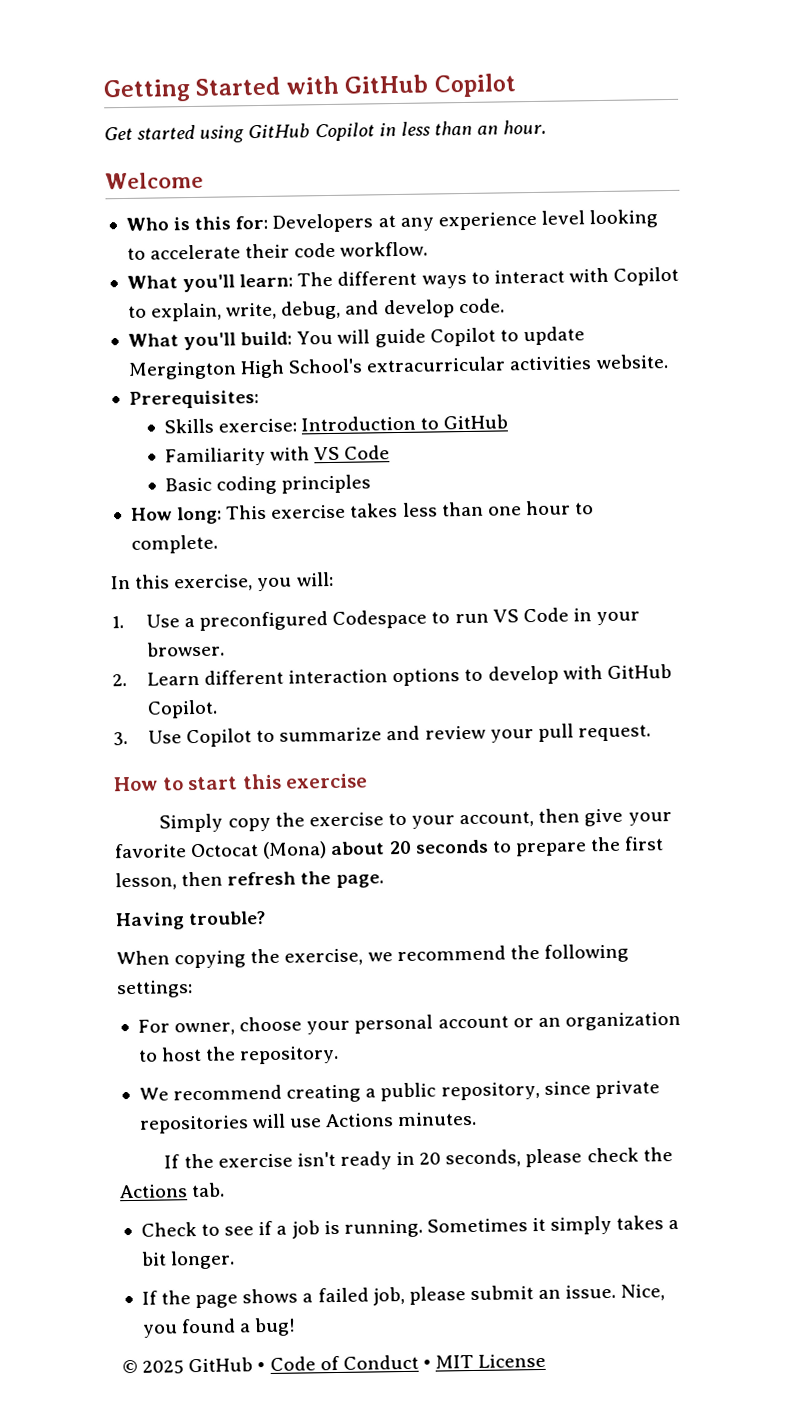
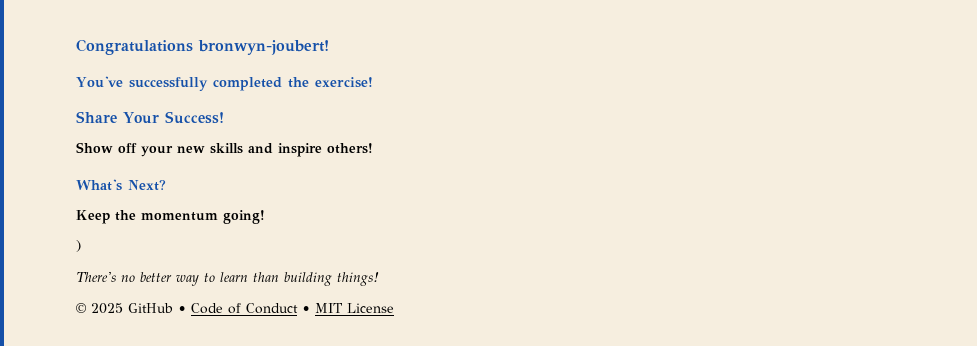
- Getting Started with GitHub Copilot
- Get started using GitHub Copilot in less than an hour.
- Welcome
- Who is this for: Developers at any experience level looking to accelerate their code workflow.
- What you'll learn: The different ways to interact with Copilot to explain, write, debug, and develop code.
- What you'll build: You will guide Copilot to update Mergington High School's extracurricular activities website.
- Prerequisites:
- Skills exercise: Introduction to GitHub
- Familiarity with VS Code
- Basic coding principles
- How long: This exercise takes less than one hour to complete.
- In this exercise, you will:
- 1. Use a preconfigured Codespace to run VS Code in your browser.
- 2. Learn different interaction options to develop with GitHub Copilot.
- 3. Use Copilot to summarize and review your pull request.
- How to start this exercise
- Simply copy the exercise to your account, then give your favorite Octocat (Mona) about 20 seconds to prepare the first lesson, then refresh the page.
- Having trouble?
- When copying the exercise, we recommend the following settings:
- For owner, choose your personal account or an organization to host the repository.
- We recommend creating a public repository, since private repositories will use Actions minutes.
- If the exercise isn't ready in 20 seconds, please check the Actions tab.
- Check to see if a job is running. Sometimes it simply takes a bit longer.
- If the page shows a failed job, please submit an issue. Nice, you found a bug!
+ Congratulations bronwyn-joubert!
+ You've successfully completed the exercise!
+ Share Your Success!
+ Show off your new skills and inspire others!
+ What's Next?
+ Keep the momentum going!
+ )
+ There's no better way to learn than building things!

